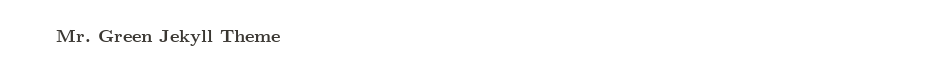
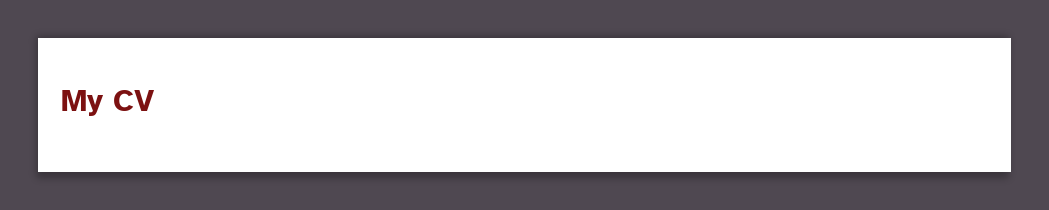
- Mr. Green Jekyll Theme
+ My CV

